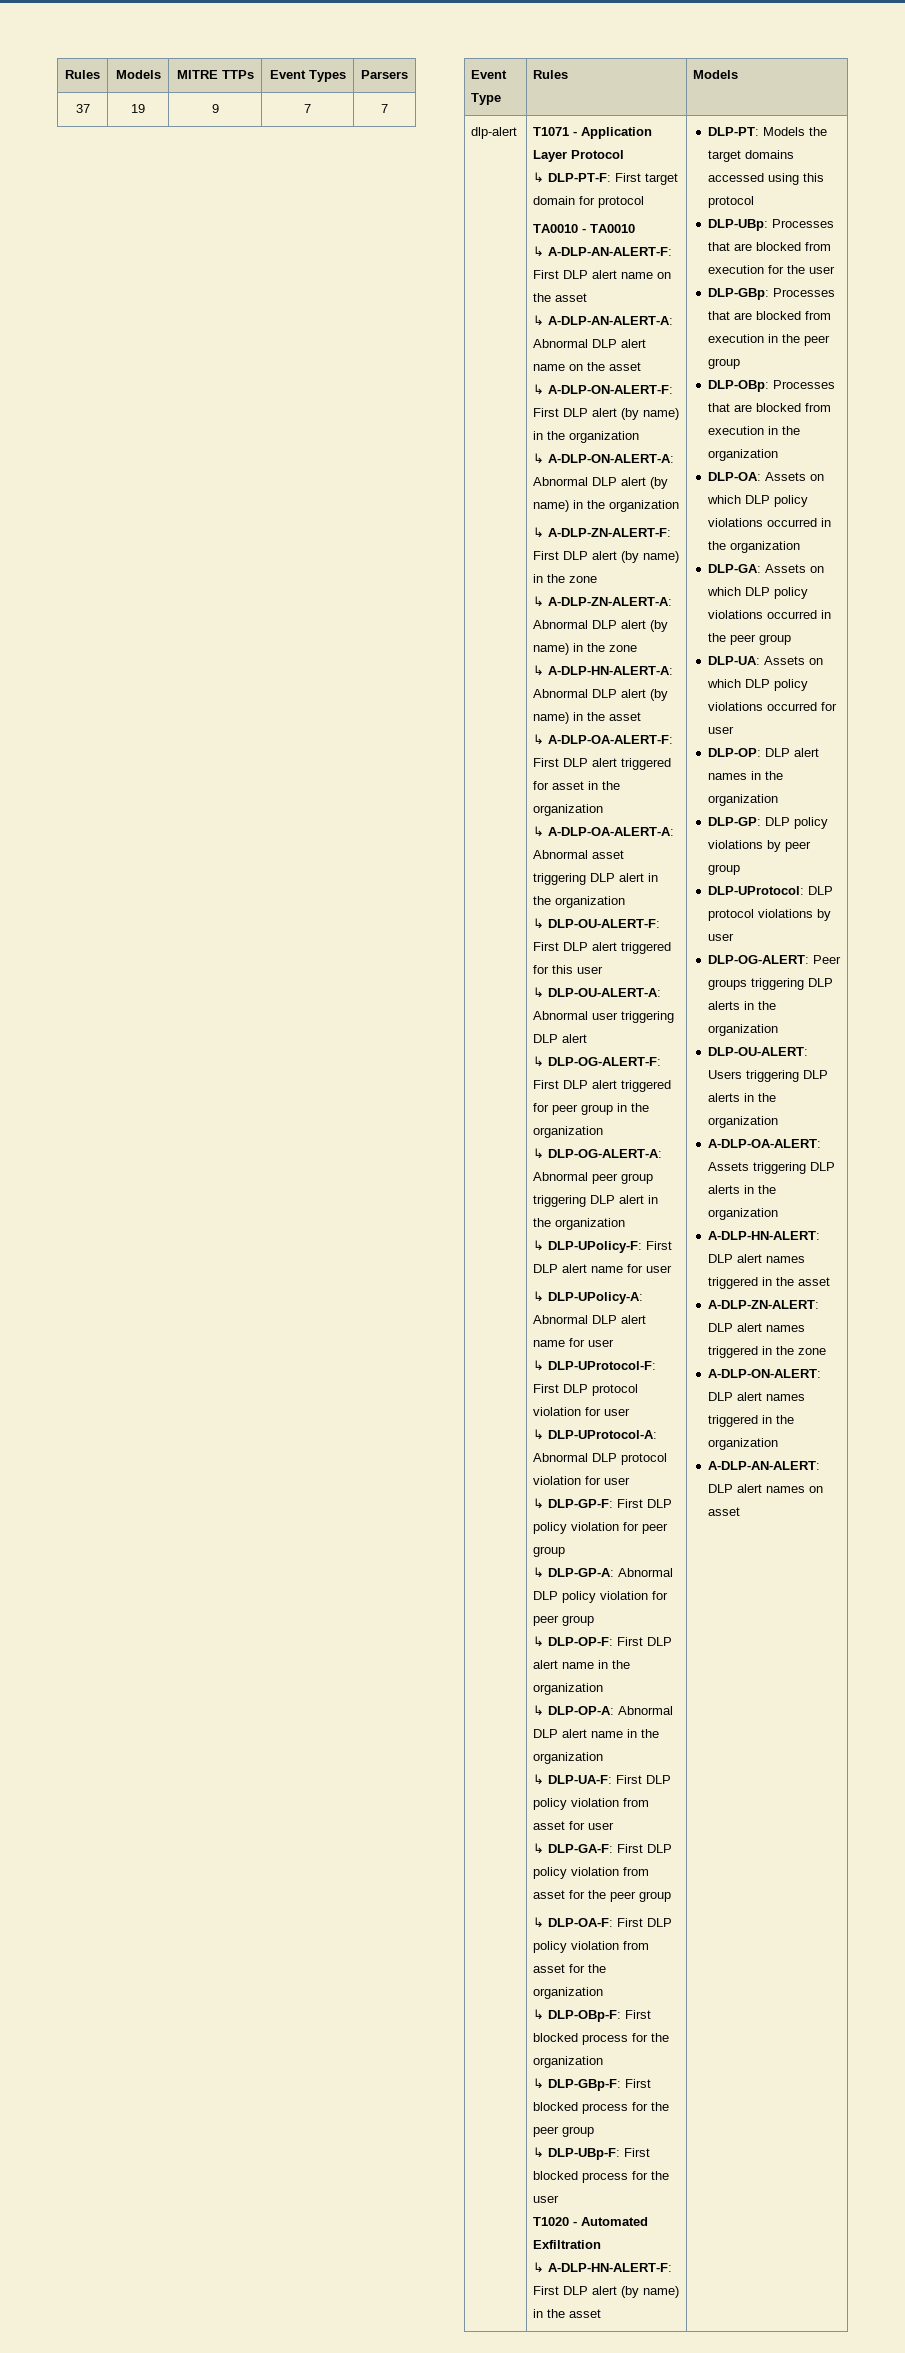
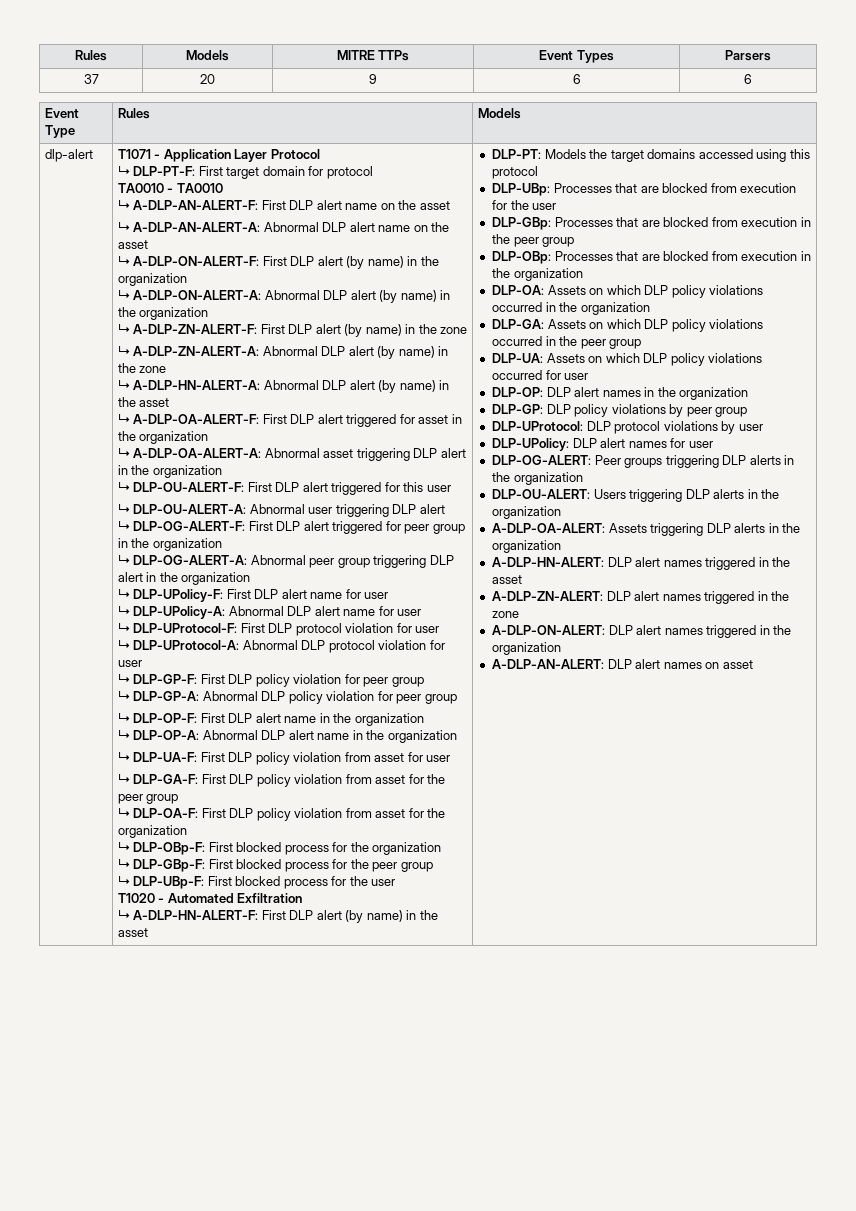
- 37 | 19 | 9 | 7 | 7
+ 37 | 20 | 9 | 6 | 6
+ DLP-UPolicy: DLP alert names for user

